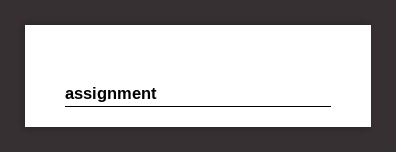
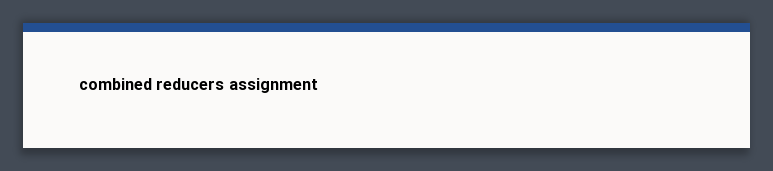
- assignment
+ combined reducers assignment

